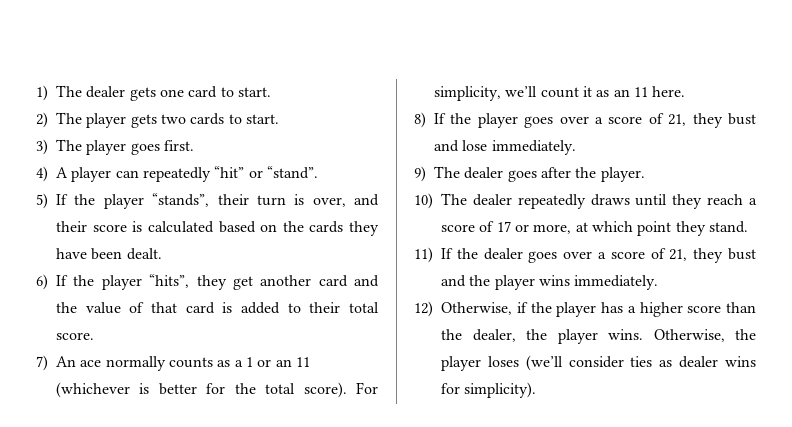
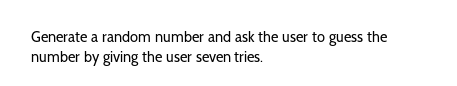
- 1) The dealer gets one card to start.
- 2) The player gets two cards to start.
- 3) The player goes first.
- 4) A player can repeatedly “hit” or “stand”.
- 5) If the player “stands”, their turn is over, and their score is calculated based on the cards they have been dealt.
- 6) If the player “hits”, they get another card and the value of that card is added to their total score.
- 7) An ace normally counts as a 1 or an 11 (whichever is better for the total score). For simplicity, we’ll count it as an 11 here.
- 8) If the player goes over a score of 21, they bust and lose immediately.
- 9) The dealer goes after the player.
- 10) The dealer repeatedly draws until they reach a score of 17 or more, at which point they stand.
- 11) If the dealer goes over a score of 21, they bust and the player wins immediately.
- 12) Otherwise, if the player has a higher score than the dealer, the player wins. Otherwise, the player loses (we’ll consider ties as dealer wins for simplicity).
+ Generate a random number and ask the user to guess the number by giving the user seven tries.

